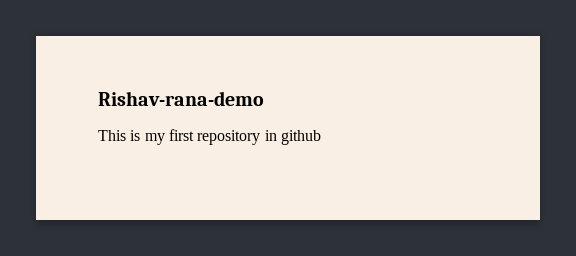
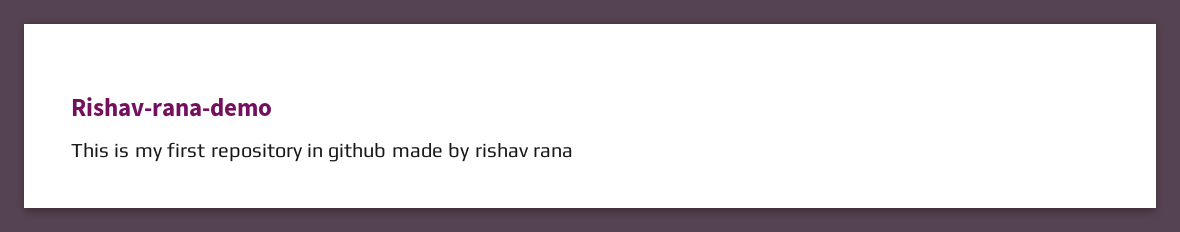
- This is my first repository in github
+ This is my first repository in github made by rishav rana

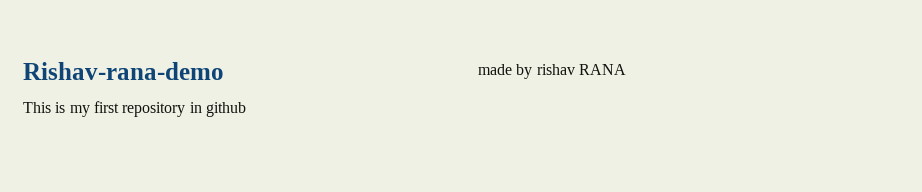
- This is my first repository in github made by rishav rana
+ This is my first repository in github
+ made by rishav RANA

